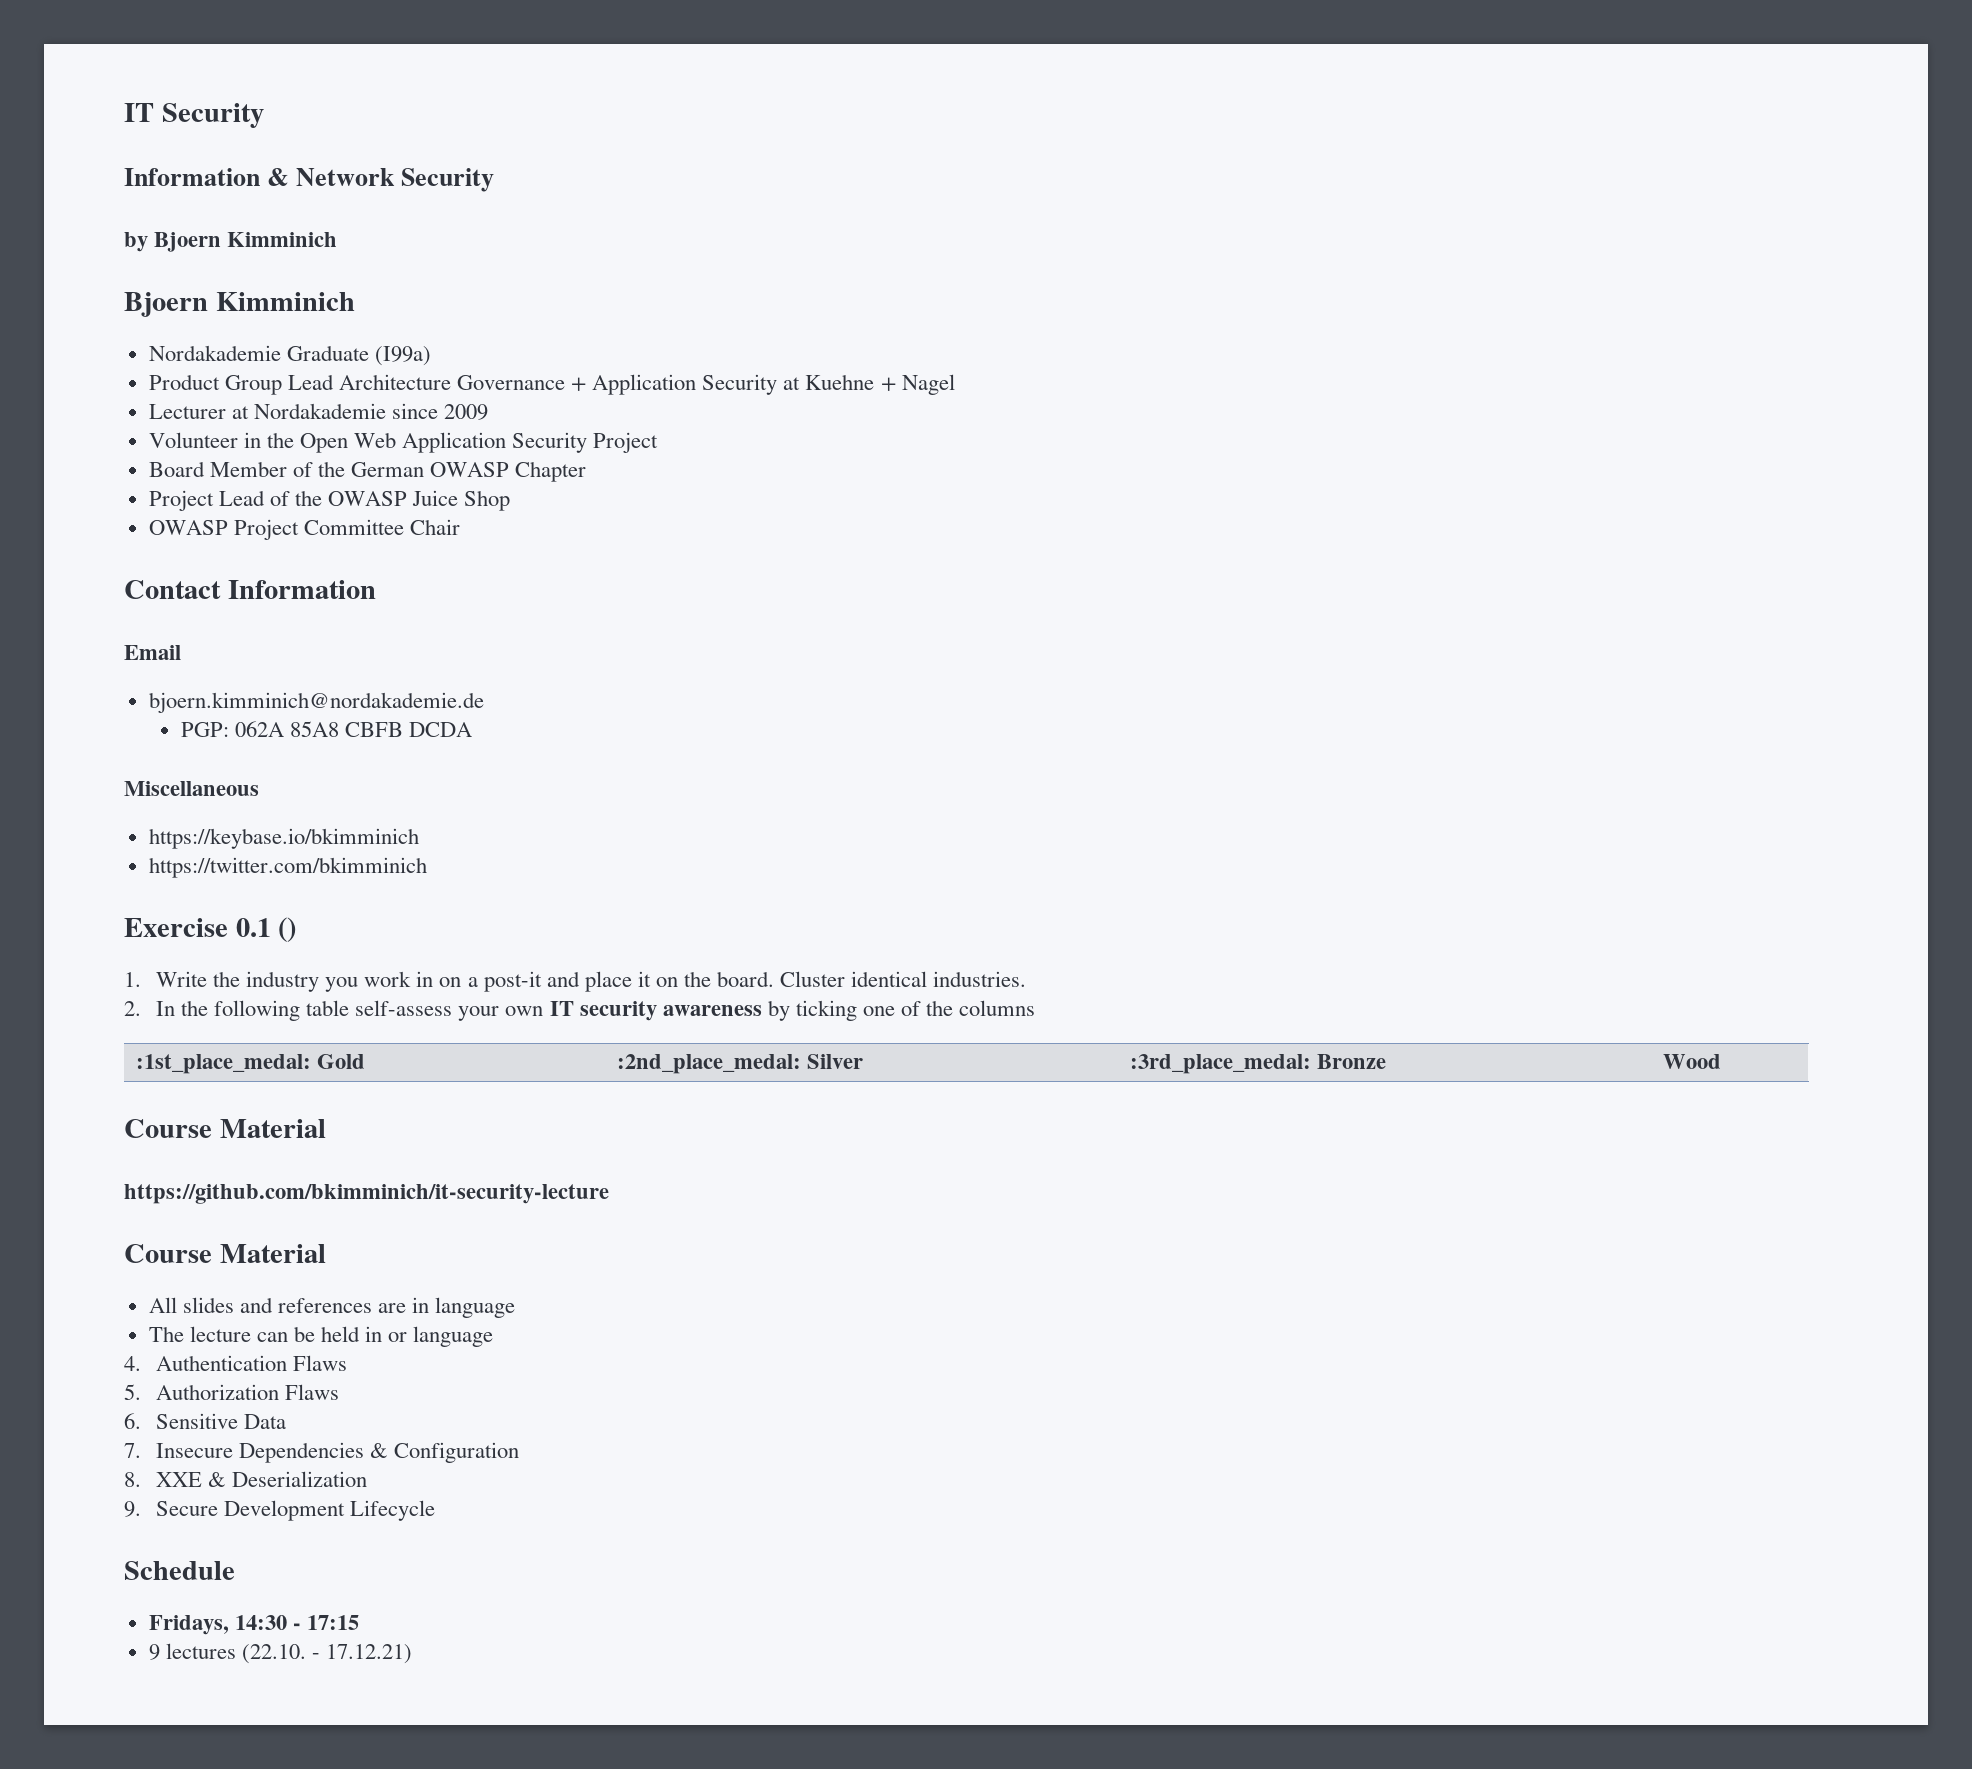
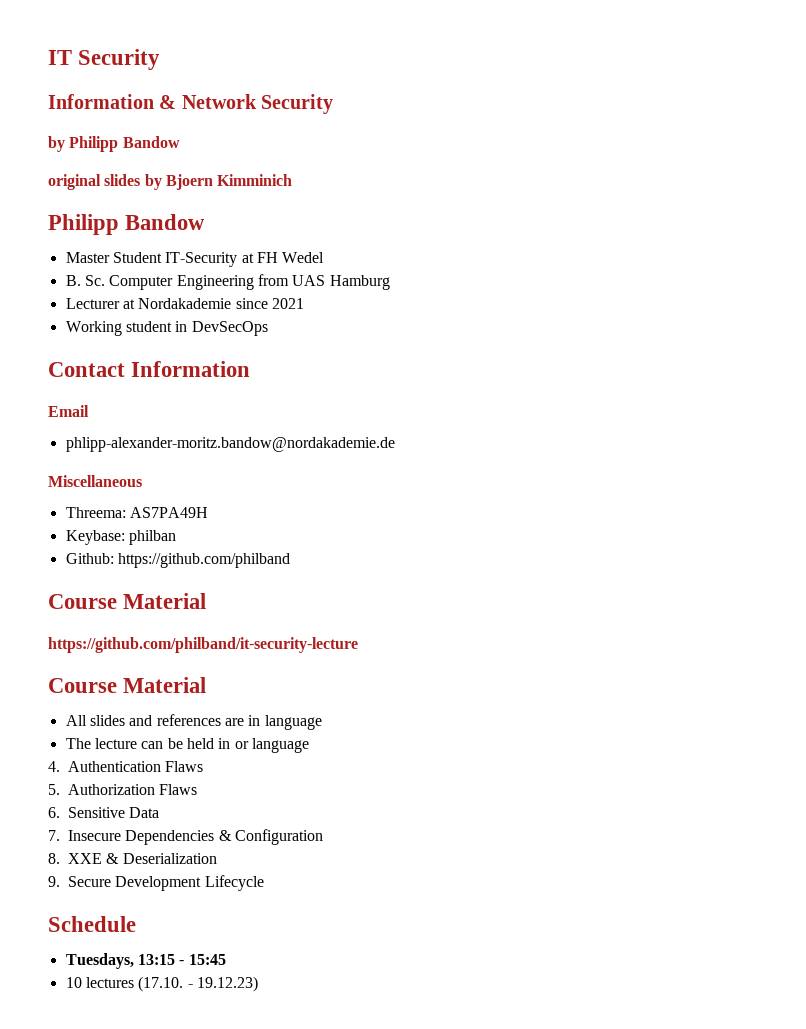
- by Bjoern Kimminich
- Bjoern Kimminich
- Nordakademie Graduate (I99a)
- Product Group Lead Architecture Governance + Application Security at Kuehne + Nagel
- Lecturer at Nordakademie since 2009
- Volunteer in the Open Web Application Security Project
- Board Member of the German OWASP Chapter
- Project Lead of the OWASP Juice Shop
- OWASP Project Committee Chair
+ by Philipp Bandow
+ original slides by Bjoern Kimminich
+ Philipp Bandow
+ Master Student IT-Security at FH Wedel
+ B. Sc. Computer Engineering from UAS Hamburg
+ Lecturer at Nordakademie since 2021
+ Working student in DevSecOps
  Contact Information
  Email
- bjoern.kimminich@nordakademie.de
- PGP: 062A 85A8 CBFB DCDA
+ phlipp-alexander-moritz.bandow@nordakademie.de
  Miscellaneous
- https://keybase.io/bkimminich
- https://twitter.com/bkimminich
- Exercise 0.1 ()
- 1. Write the industry you work in on a post-it and place it on the board. Cluster identical industries.
- 2. In the following table self-assess your own IT security awareness by ticking one of the columns
- :1st_place_medal: Gold | :2nd_place_medal: Silver | :3rd_place_medal: Bronze | Wood
+ Threema: AS7PA49H
+ Keybase: philban
+ Github: https://github.com/philband
  Course Material
- https://github.com/bkimminich/it-security-lecture
+ https://github.com/philband/it-security-lecture
- Fridays, 14:30 - 17:15
- 9 lectures (22.10. - 17.12.21)
+ Tuesdays, 13:15 - 15:45
+ 10 lectures (17.10. - 19.12.23)

